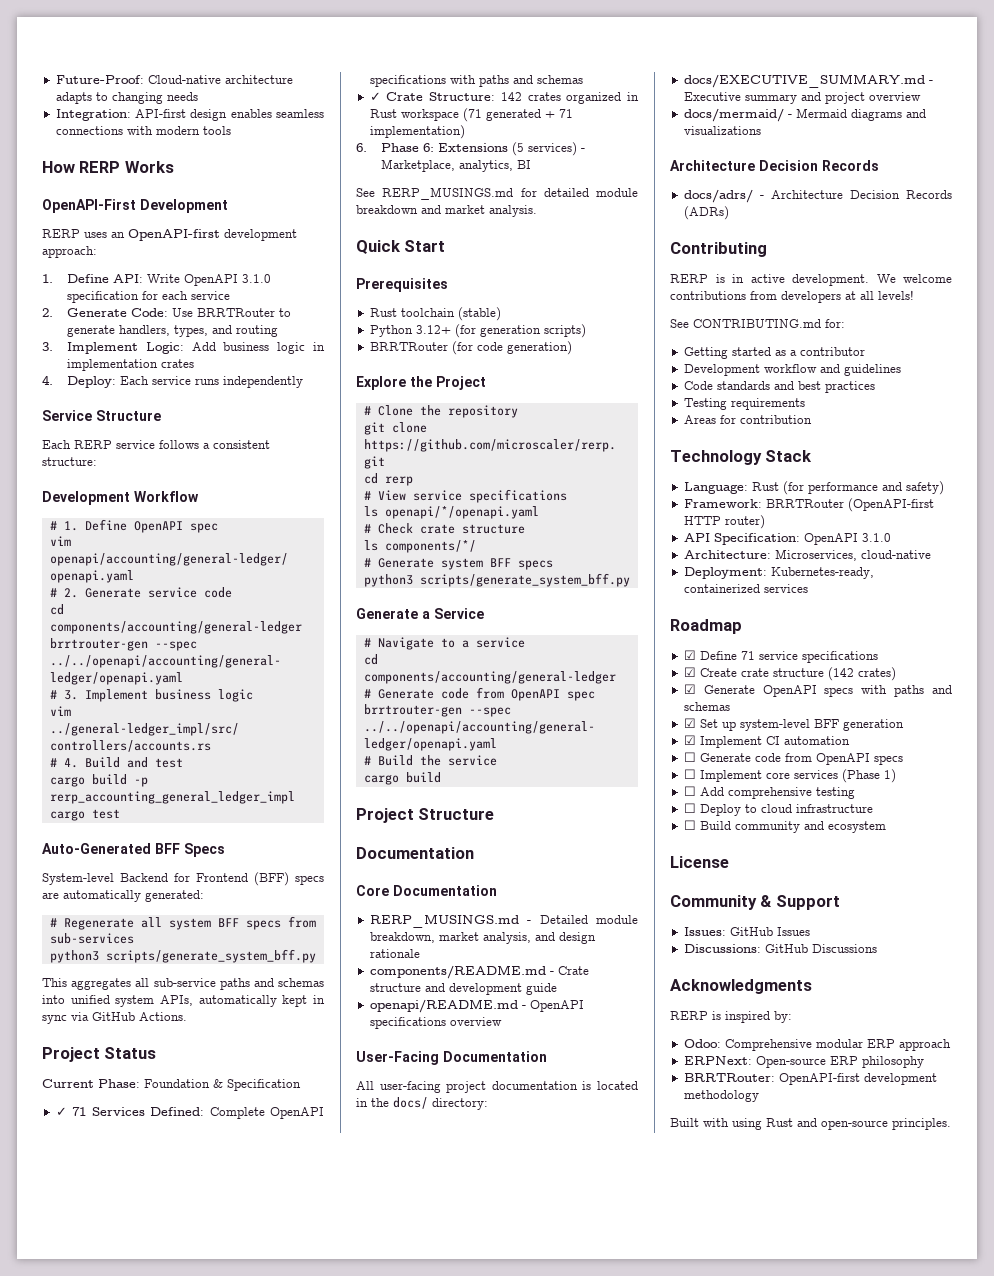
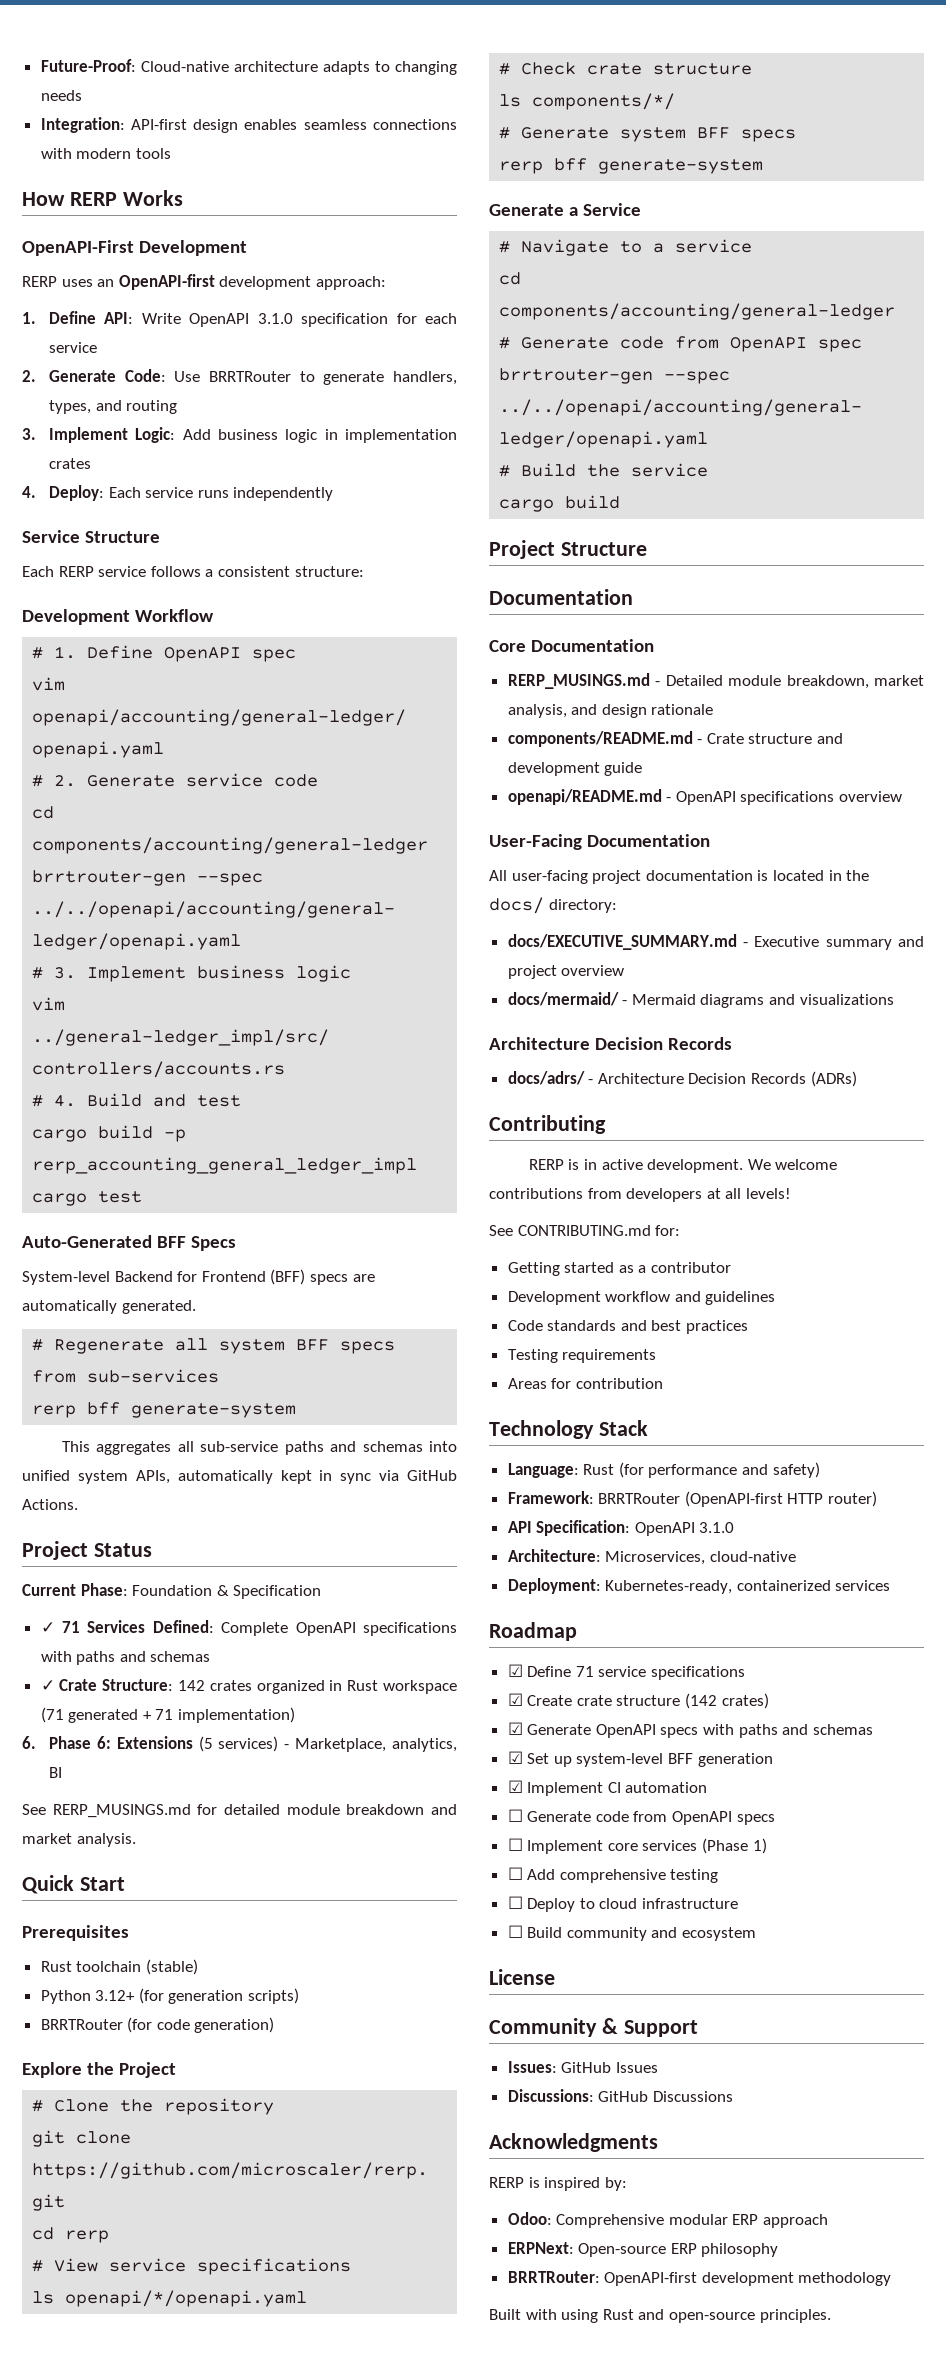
- System-level Backend for Frontend (BFF) specs are automatically generated:
+ System-level Backend for Frontend (BFF) specs are automatically generated.
  # Regenerate all system BFF specs from sub-services
- python3 scripts/generate_system_bff.py
+ rerp bff generate-system
  # Generate system BFF specs
- python3 scripts/generate_system_bff.py
+ rerp bff generate-system

